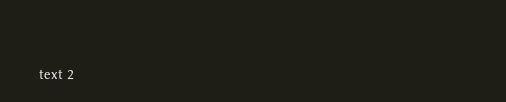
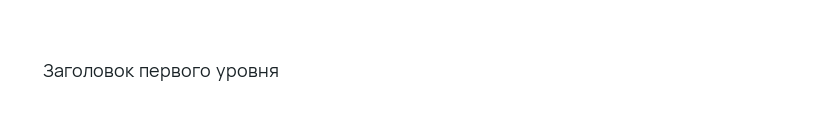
- text 2
+ Заголовок первого уровня

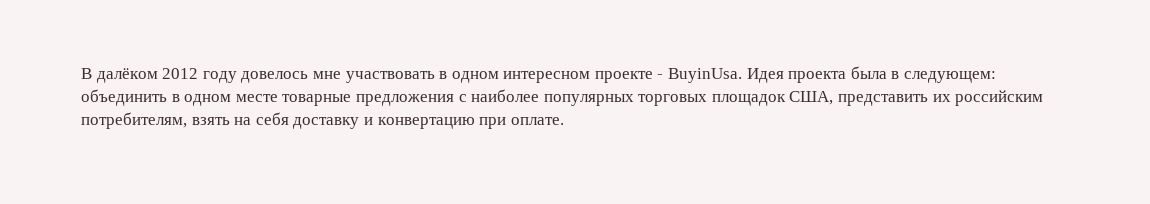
- Заголовок первого уровня
+ В далёком 2012 году довелось мне участвовать в одном интересном проекте - BuyinUsa. Идея проекта была в следующем: объединить в одном месте товарные предложения с наиболее популярных торговых площадок США, представить их российским потребителям, взять на себя доставку и конвертацию при оплате.

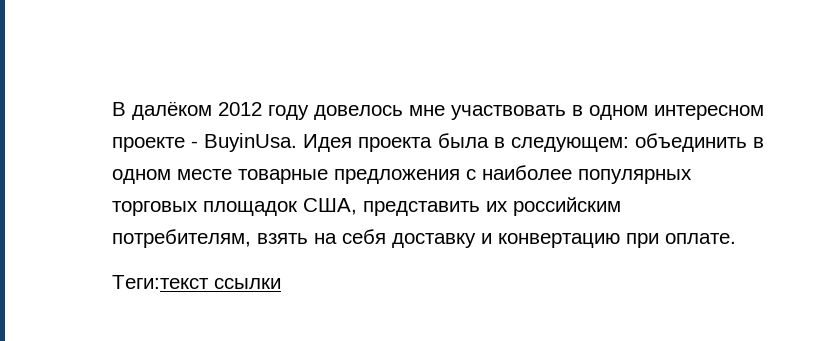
+ Теги:текст ссылки

